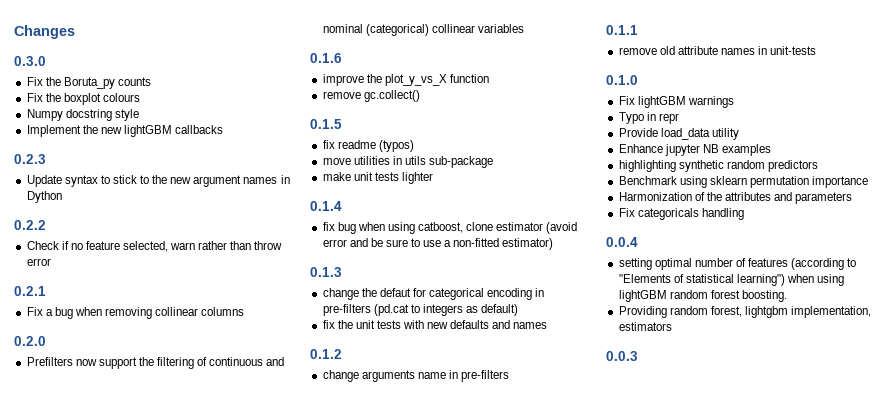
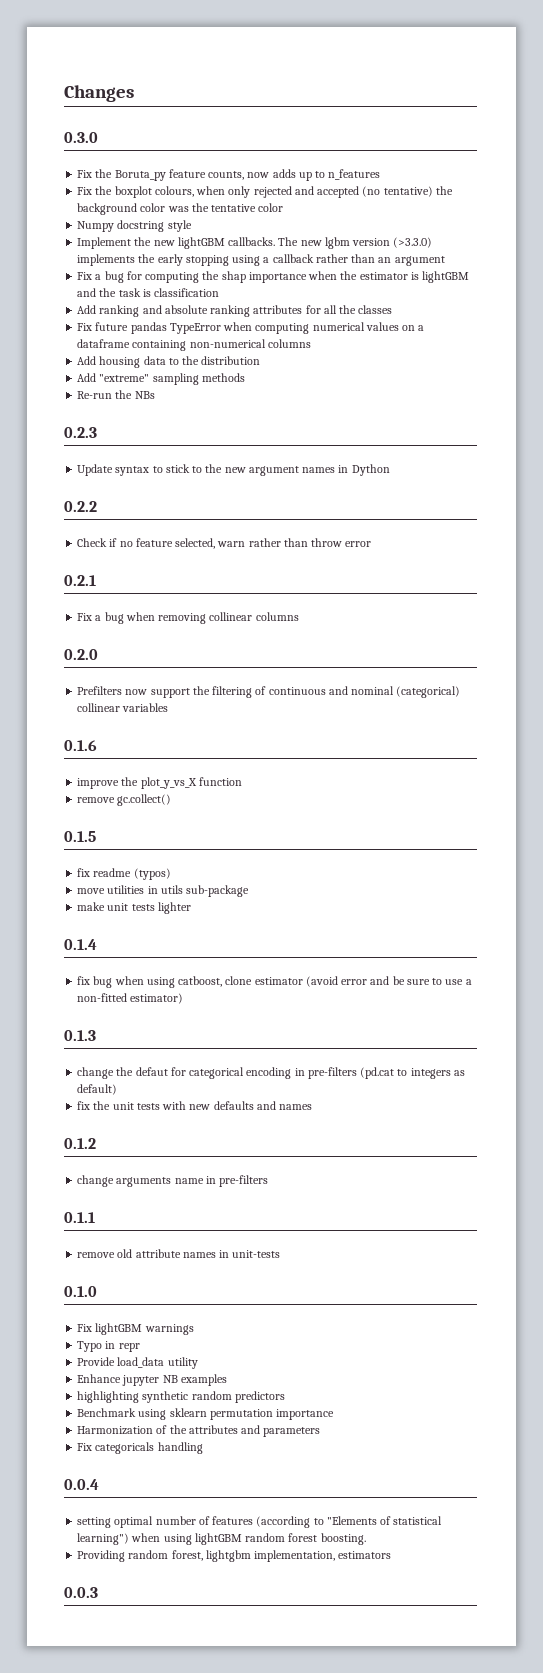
- Fix the Boruta_py counts
- Fix the boxplot colours
+ Fix the Boruta_py feature counts, now adds up to n_features
+ Fix the boxplot colours, when only rejected and accepted (no tentative) the background color was the tentative color
- Implement the new lightGBM callbacks
+ Implement the new lightGBM callbacks. The new lgbm version (>3.3.0) implements the early stopping using a callback rather than an argument
+ Fix a bug for computing the shap importance when the estimator is lightGBM and the task is classification
+ Add ranking and absolute ranking attributes for all the classes
+ Fix future pandas TypeError when computing numerical values on a dataframe containing non-numerical columns
+ Add housing data to the distribution
+ Add "extreme" sampling methods
+ Re-run the NBs

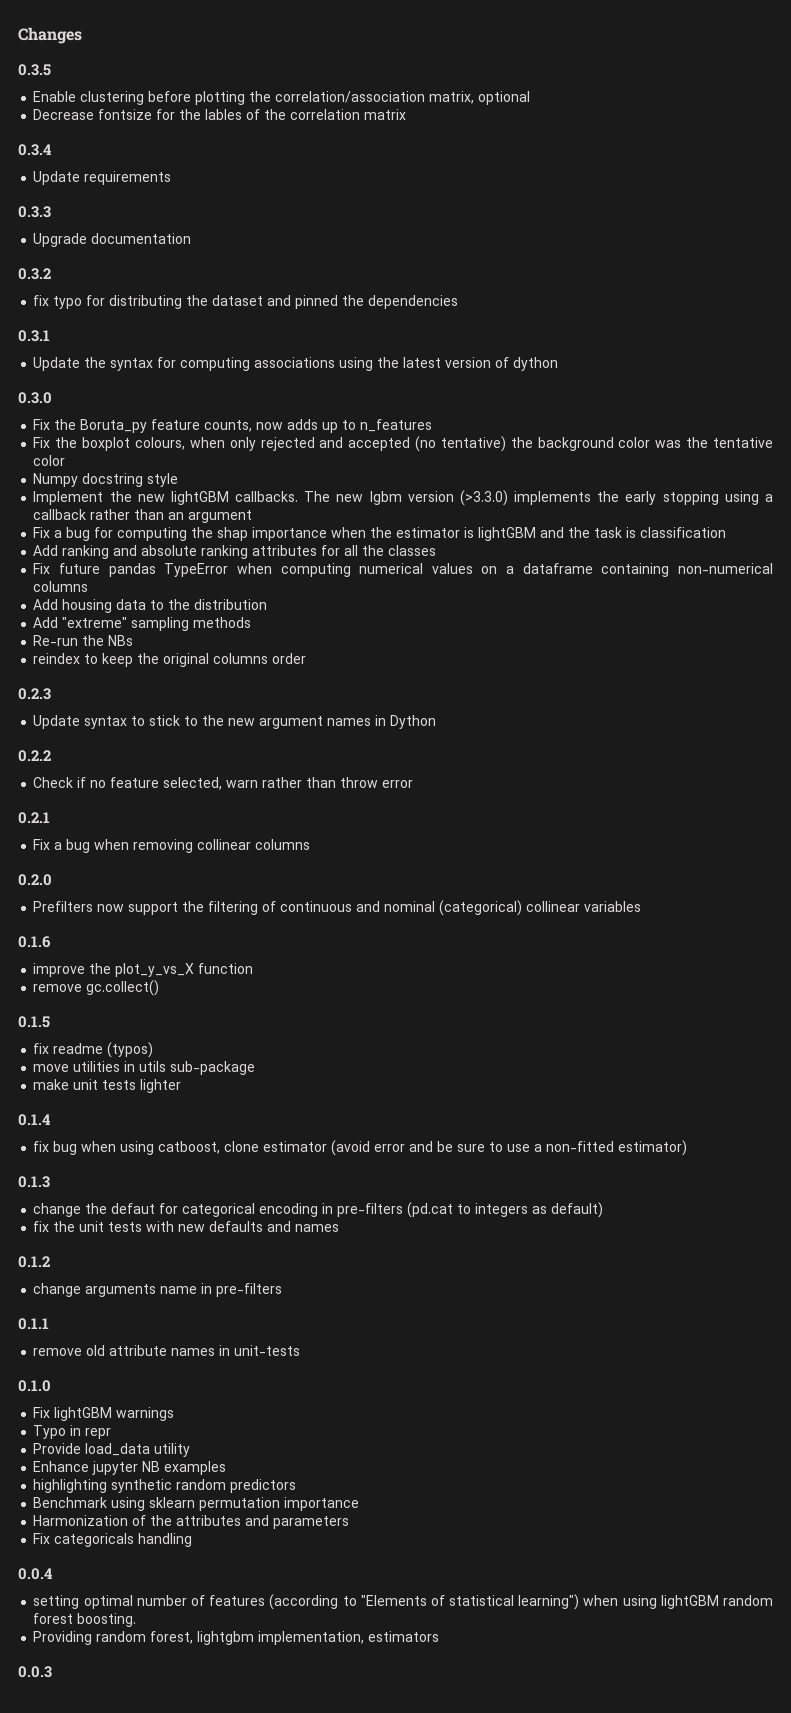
+ 0.3.5
+ Enable clustering before plotting the correlation/association matrix, optional
+ Decrease fontsize for the lables of the correlation matrix
+ 0.3.4
+ Update requirements
+ 0.3.3
+ Upgrade documentation
+ 0.3.2
+ fix typo for distributing the dataset and pinned the dependencies
+ 0.3.1
+ Update the syntax for computing associations using the latest version of dython
+ reindex to keep the original columns order

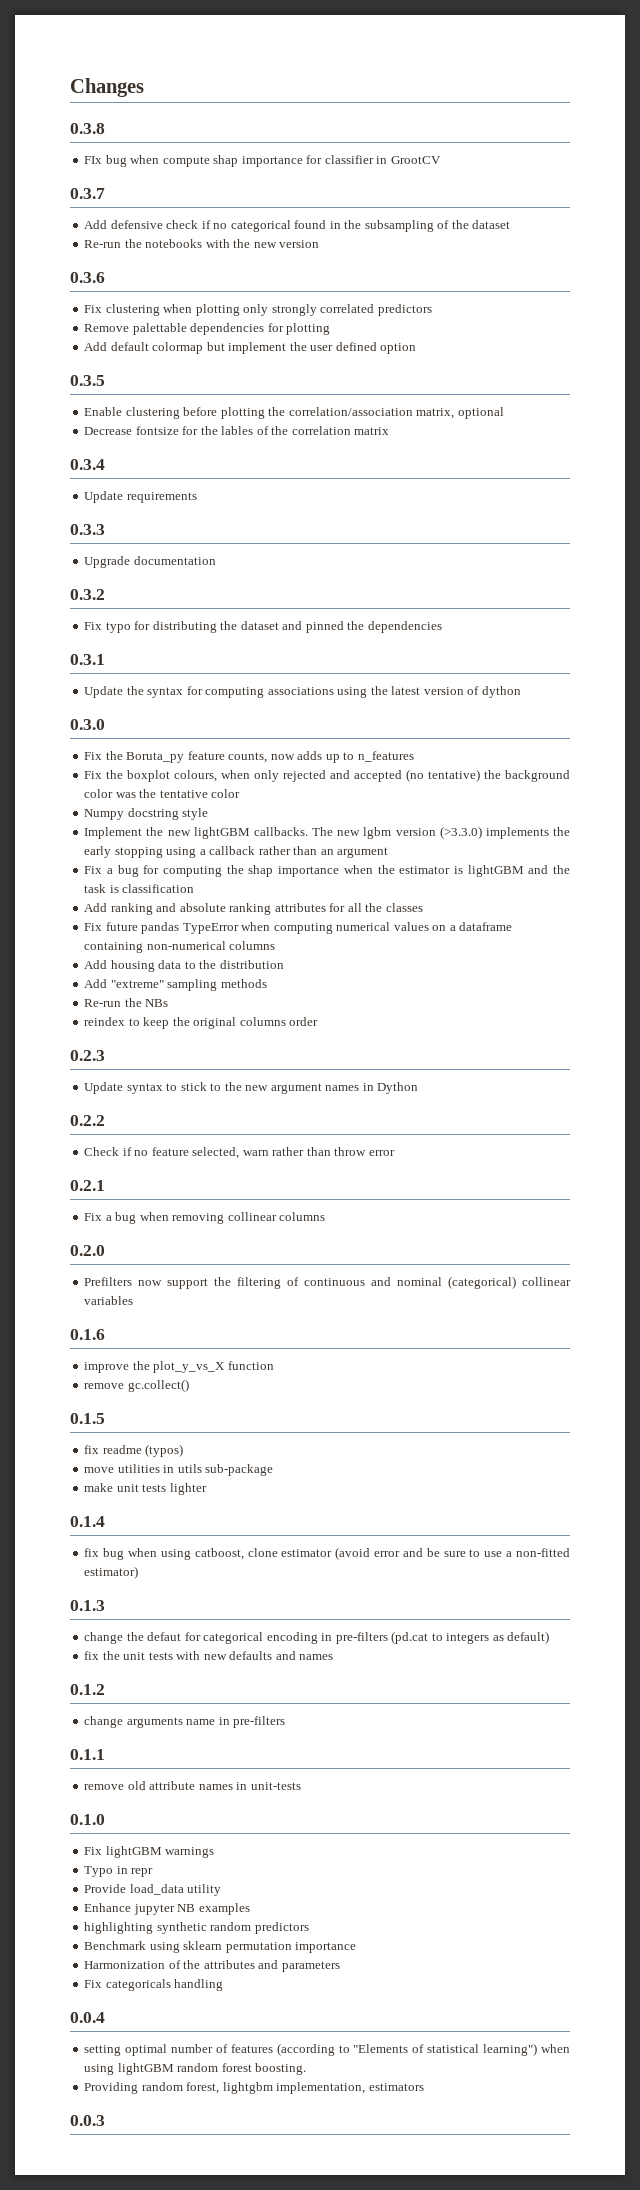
+ 0.3.8
+ FIx bug when compute shap importance for classifier in GrootCV
+ 0.3.7
+ Add defensive check if no categorical found in the subsampling of the dataset
+ Re-run the notebooks with the new version
+ 0.3.6
+ Fix clustering when plotting only strongly correlated predictors
+ Remove palettable dependencies for plotting
+ Add default colormap but implement the user defined option
- fix typo for distributing the dataset and pinned the dependencies
+ Fix typo for distributing the dataset and pinned the dependencies

